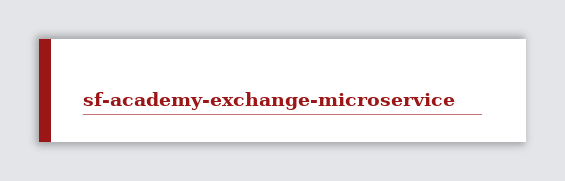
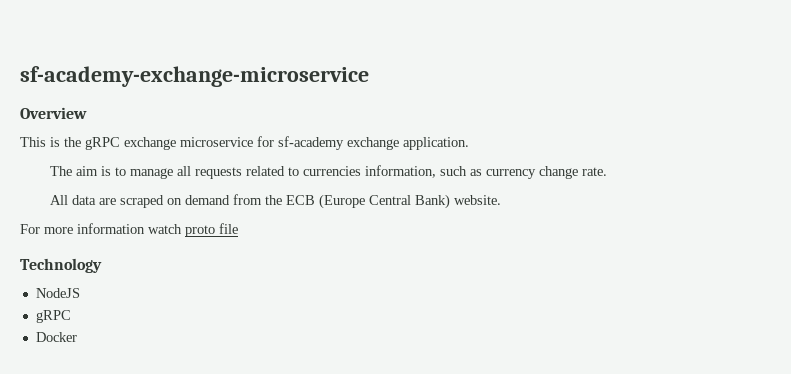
+ Overview
+ This is the gRPC exchange microservice for sf-academy exchange application.
+ The aim is to manage all requests related to currencies information, such as currency change rate.
+ All data are scraped on demand from the ECB (Europe Central Bank) website.
+ For more information watch proto file
+ Technology
+ NodeJS
+ gRPC
+ Docker

